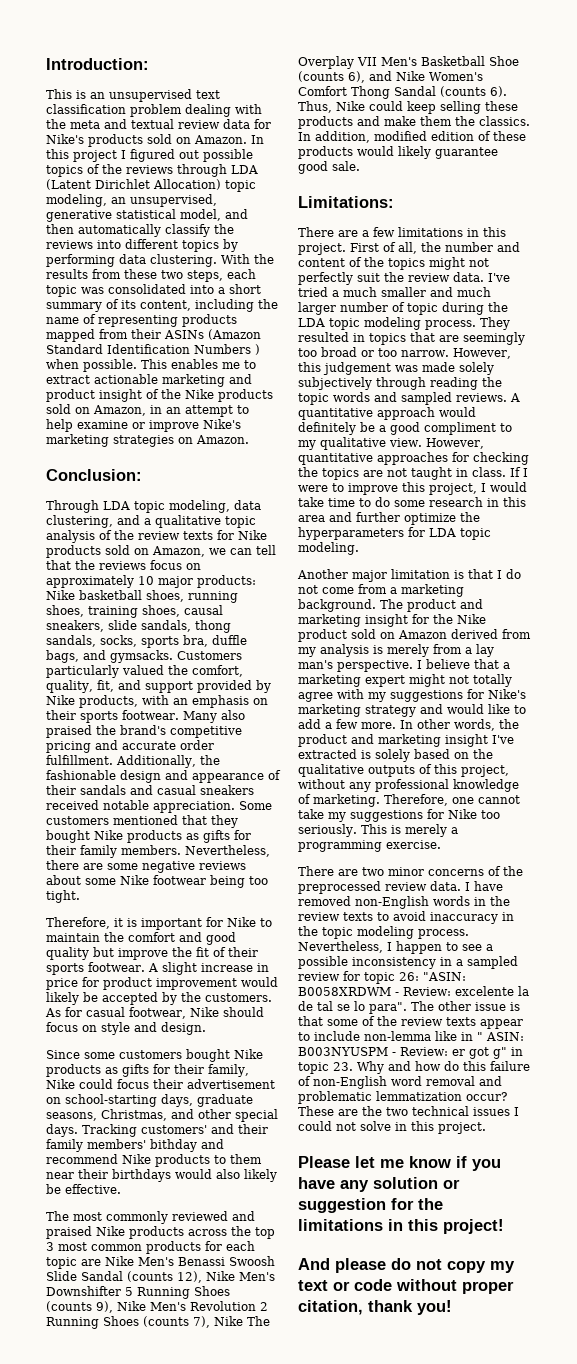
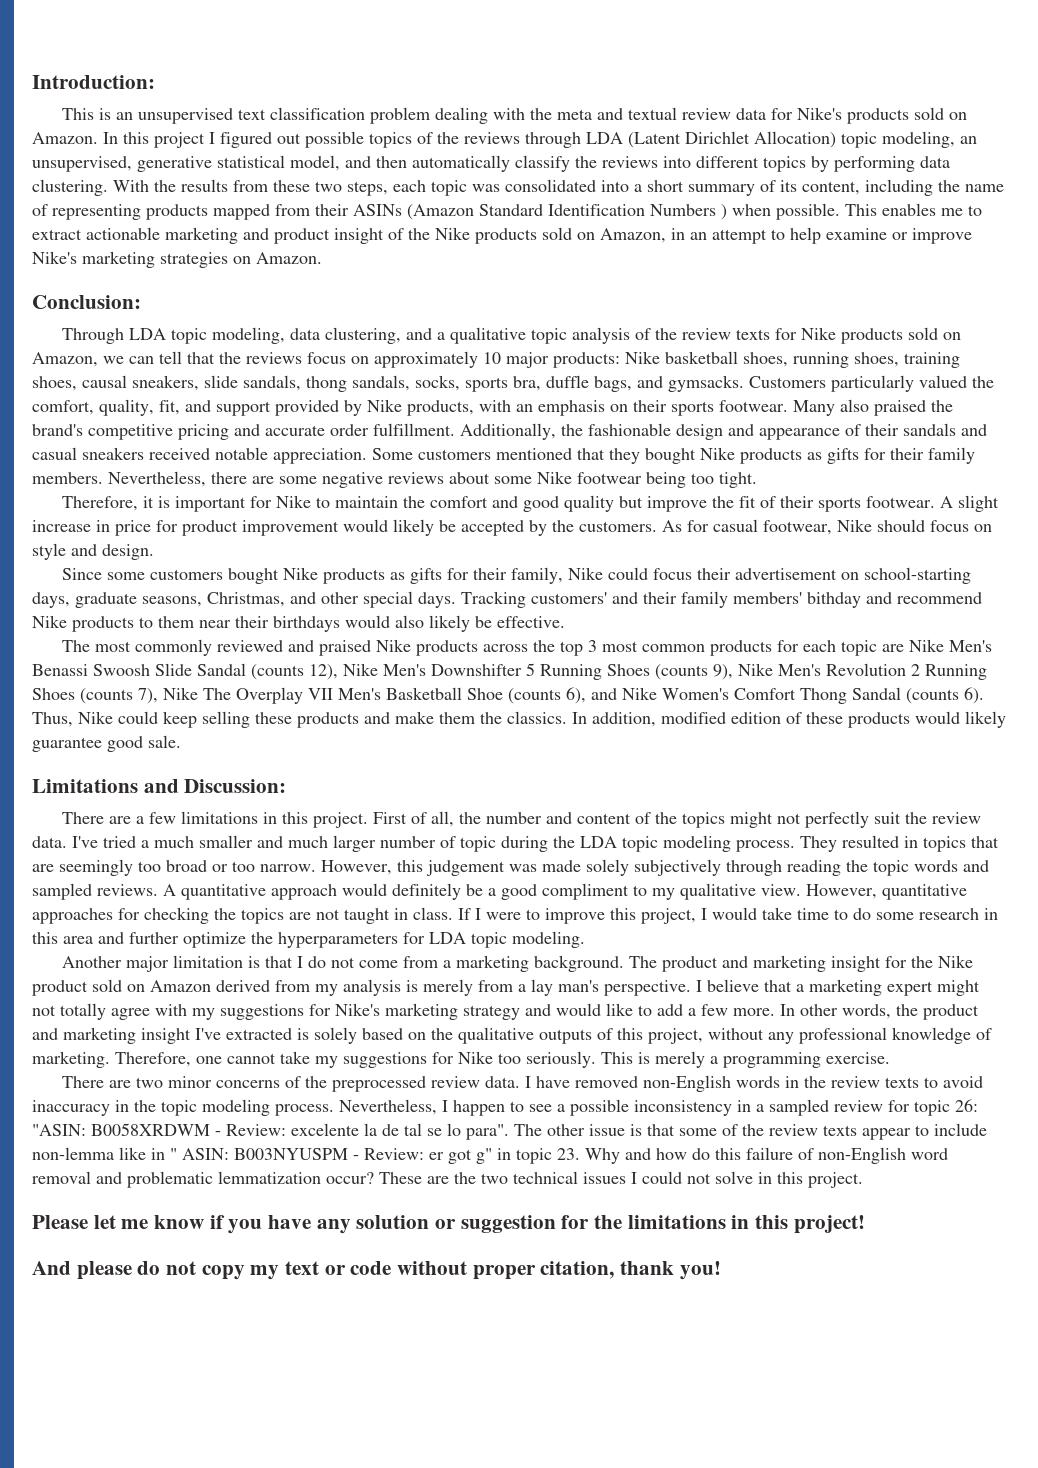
- Limitations:
+ Limitations and Discussion:

